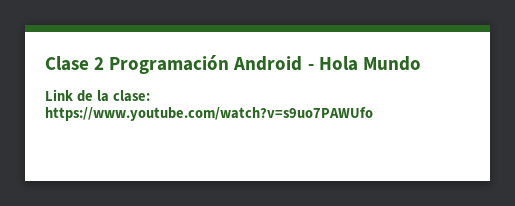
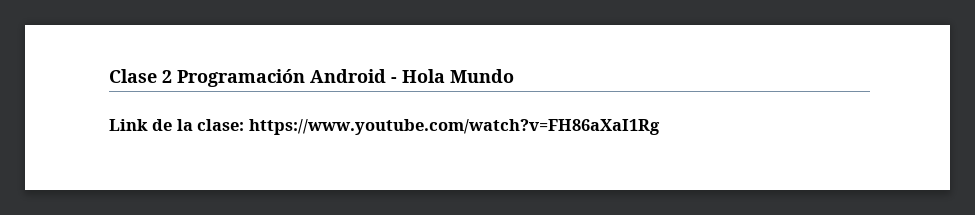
- Link de la clase: https://www.youtube.com/watch?v=s9uo7PAWUfo
+ Link de la clase: https://www.youtube.com/watch?v=FH86aXaI1Rg

